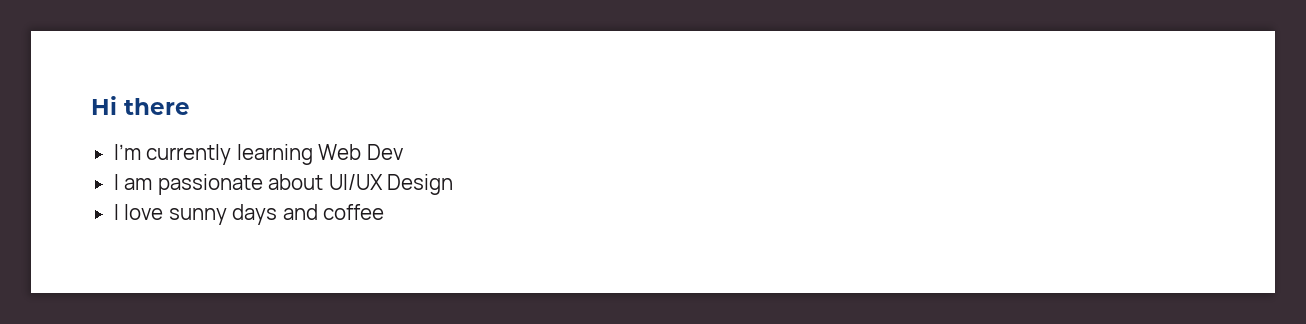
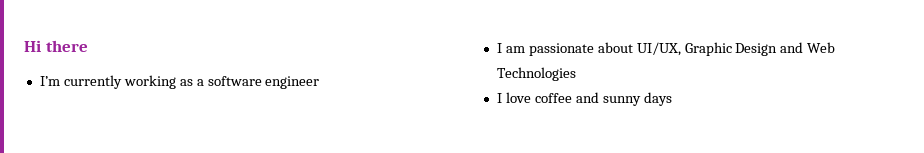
- I’m currently learning Web Dev
+ I’m currently working as a software engineer
- I am passionate about UI/UX Design
+ I am passionate about UI/UX, Graphic Design and Web Technologies
- I love sunny days and coffee
+ I love coffee and sunny days

